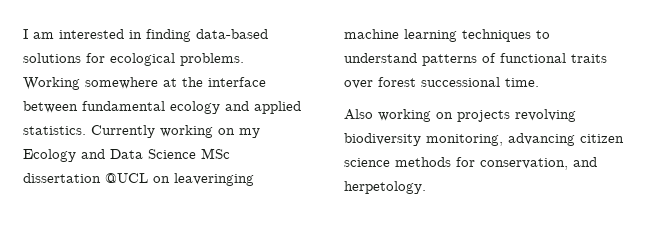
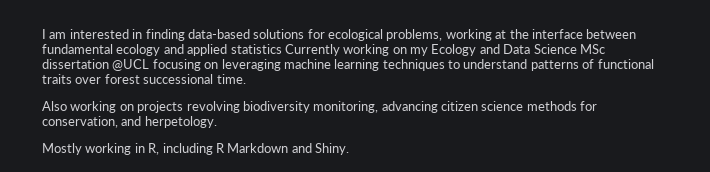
- I am interested in finding data-based solutions for ecological problems. Working somewhere at the interface between fundamental ecology and applied statistics. Currently working on my Ecology and Data Science MSc dissertation @UCL on leaveringing machine learning techniques to understand patterns of functional traits over forest successional time.
+ I am interested in finding data-based solutions for ecological problems, working at the interface between fundamental ecology and applied statistics Currently working on my Ecology and Data Science MSc dissertation @UCL focusing on leveraging machine learning techniques to understand patterns of functional traits over forest successional time.
+ Mostly working in R, including R Markdown and Shiny.

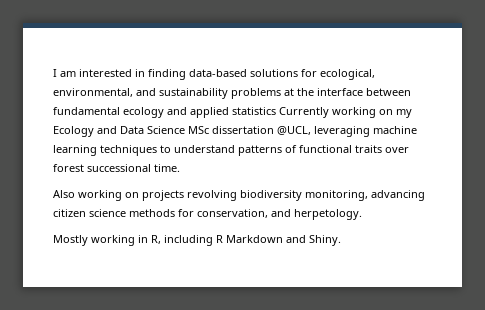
- I am interested in finding data-based solutions for ecological problems, working at the interface between fundamental ecology and applied statistics Currently working on my Ecology and Data Science MSc dissertation @UCL focusing on leveraging machine learning techniques to understand patterns of functional traits over forest successional time.
+ I am interested in finding data-based solutions for ecological, environmental, and sustainability problems at the interface between fundamental ecology and applied statistics Currently working on my Ecology and Data Science MSc dissertation @UCL, leveraging machine learning techniques to understand patterns of functional traits over forest successional time.

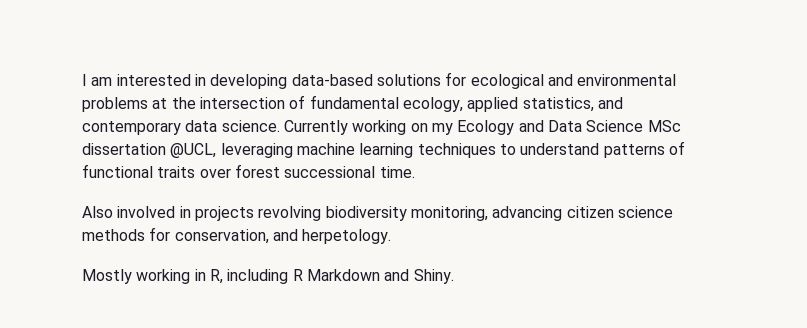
- I am interested in finding data-based solutions for ecological, environmental, and sustainability problems at the interface between fundamental ecology and applied statistics Currently working on my Ecology and Data Science MSc dissertation @UCL, leveraging machine learning techniques to understand patterns of functional traits over forest successional time.
+ I am interested in developing data-based solutions for ecological and environmental problems at the intersection of fundamental ecology, applied statistics, and contemporary data science. Currently working on my Ecology and Data Science MSc dissertation @UCL, leveraging machine learning techniques to understand patterns of functional traits over forest successional time.
- Also working on projects revolving biodiversity monitoring, advancing citizen science methods for conservation, and herpetology.
+ Also involved in projects revolving biodiversity monitoring, advancing citizen science methods for conservation, and herpetology.

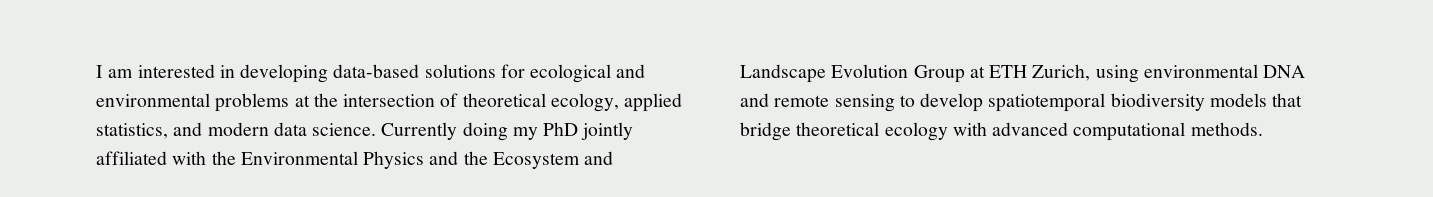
- I am interested in developing data-based solutions for ecological and environmental problems at the intersection of fundamental ecology, applied statistics, and contemporary data science.
+ I am interested in developing data-based solutions for ecological and environmental problems at the intersection of theoretical ecology, applied statistics, and modern data science.
- Currently working on my Ecology and Data Science MSc dissertation @UCL, leveraging machine learning techniques to understand patterns of functional traits over forest successional time.
- Also involved in projects revolving biodiversity monitoring, advancing citizen science methods for conservation, and herpetology.
- Mostly working in R, including R Markdown and Shiny.
+ Currently doing my PhD jointly affiliated with the Environmental Physics and the Ecosystem and Landscape Evolution Group at ETH Zurich, using environmental DNA and remote sensing to develop spatiotemporal biodiversity models that bridge theoretical ecology with advanced computational methods.

